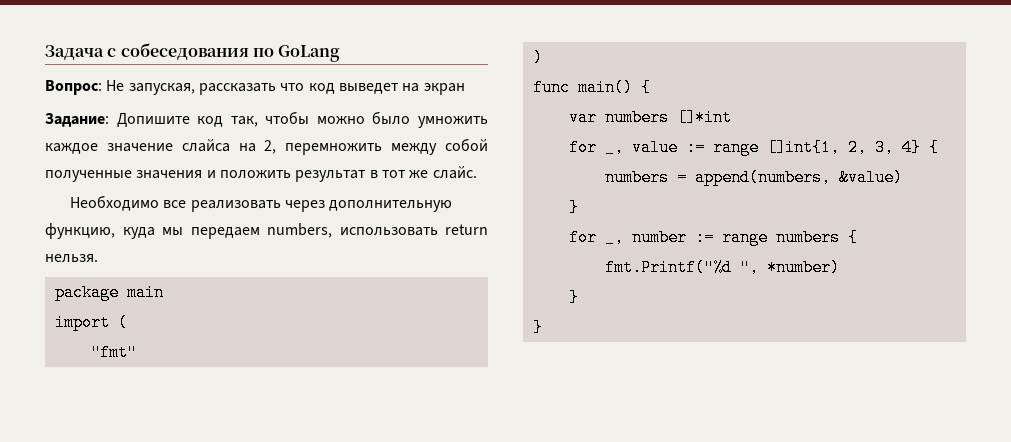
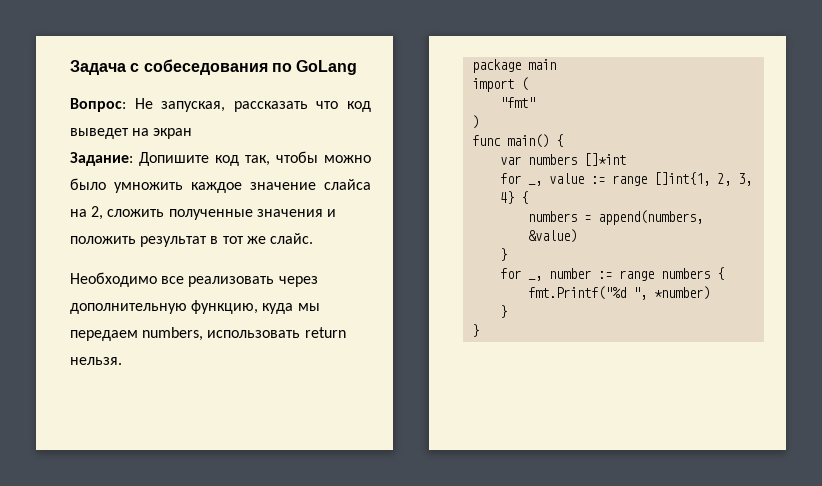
- Задание: Допишите код так, чтобы можно было умножить каждое значение слайса на 2, перемножить между собой полученные значения и положить результат в тот же слайс.
+ Задание: Допишите код так, чтобы можно было умножить каждое значение слайса на 2, сложить полученные значения и положить результат в тот же слайс.

